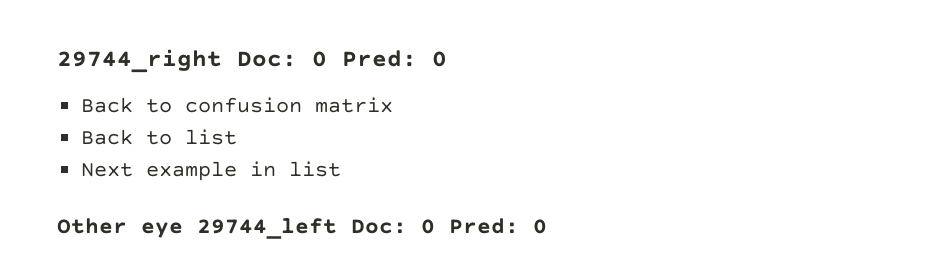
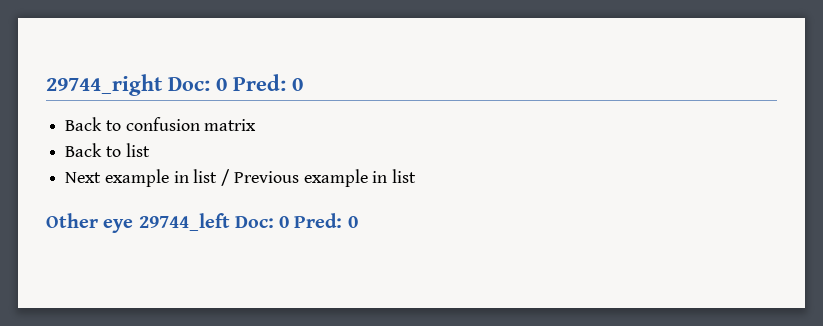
- Next example in list
+ Next example in list / Previous example in list

